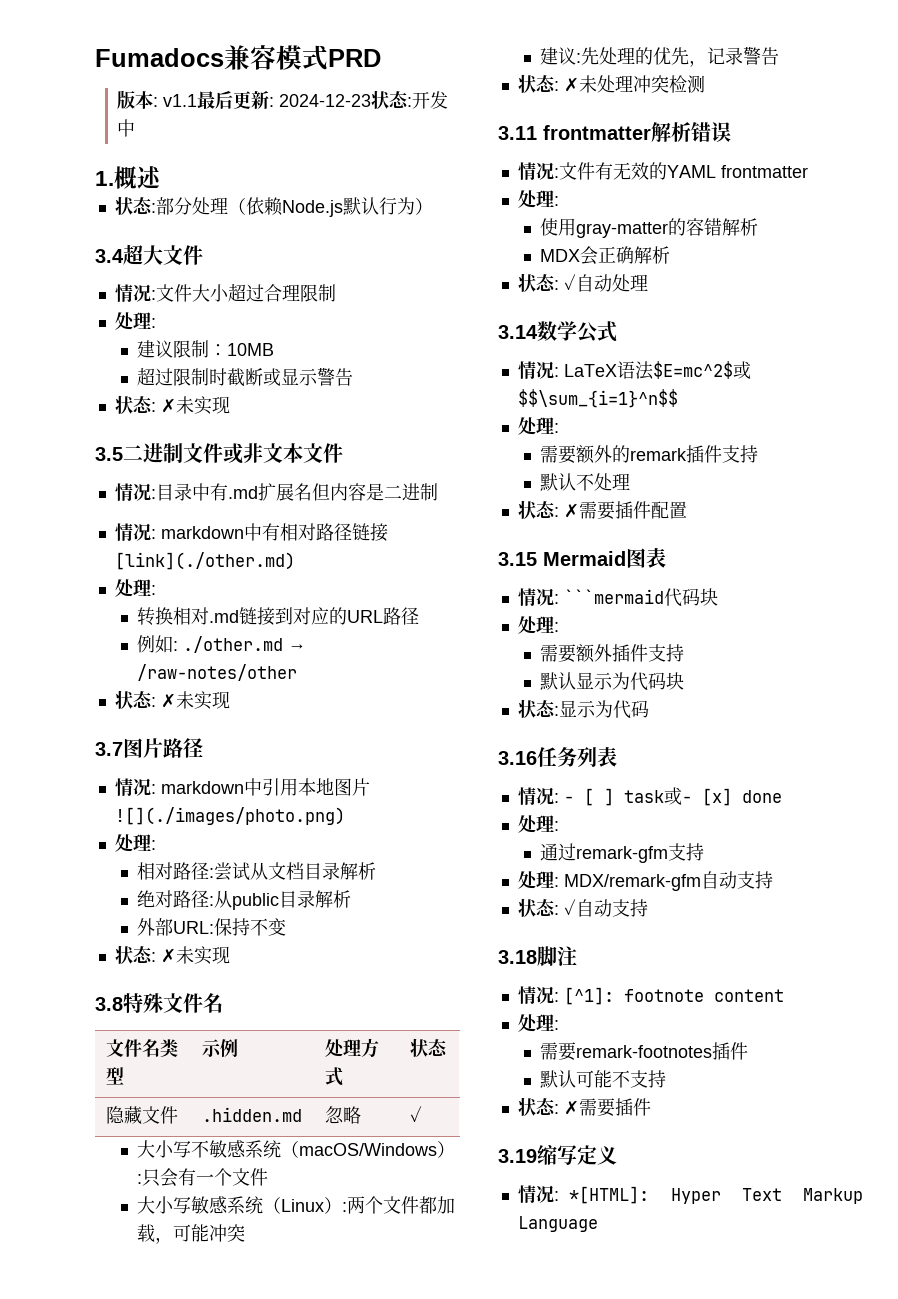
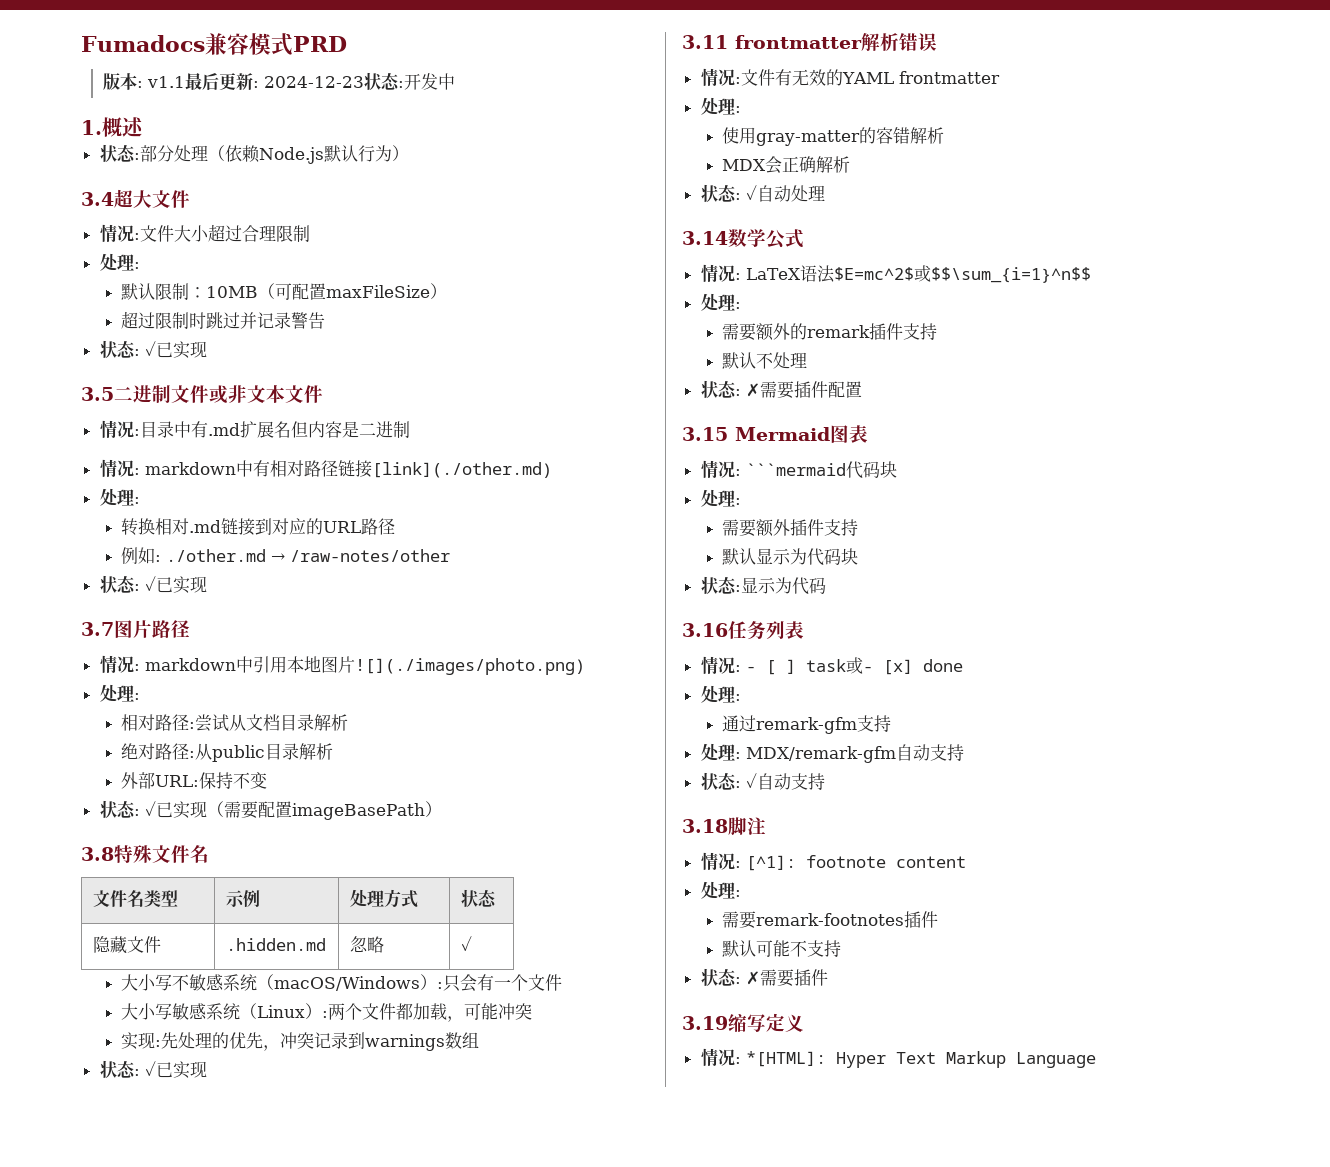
- 建议限制：10MB
+ 默认限制：10MB（可配置maxFileSize）
- 超过限制时截断或显示警告
- 状态: ✗未实现
+ 超过限制时跳过并记录警告
+ 状态: ✓已实现
  例如: ./other.md → /raw-notes/other
- 状态: ✗未实现
+ 状态: ✓已实现
  外部URL:保持不变
- 状态: ✗未实现
+ 状态: ✓已实现（需要配置imageBasePath）
- 建议:先处理的优先，记录警告
- 状态: ✗未处理冲突检测
+ 实现:先处理的优先，冲突记录到warnings数组
+ 状态: ✓已实现

